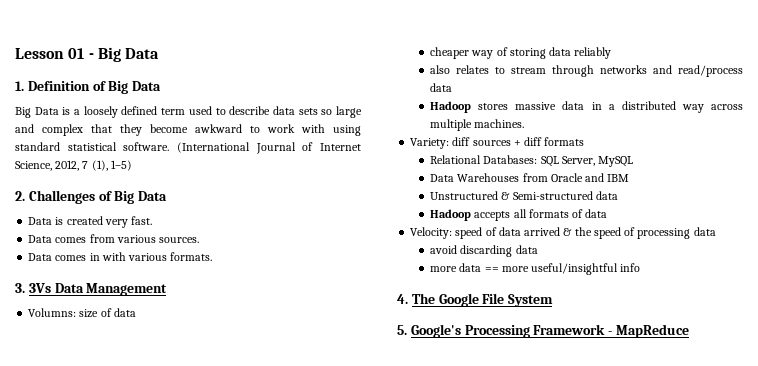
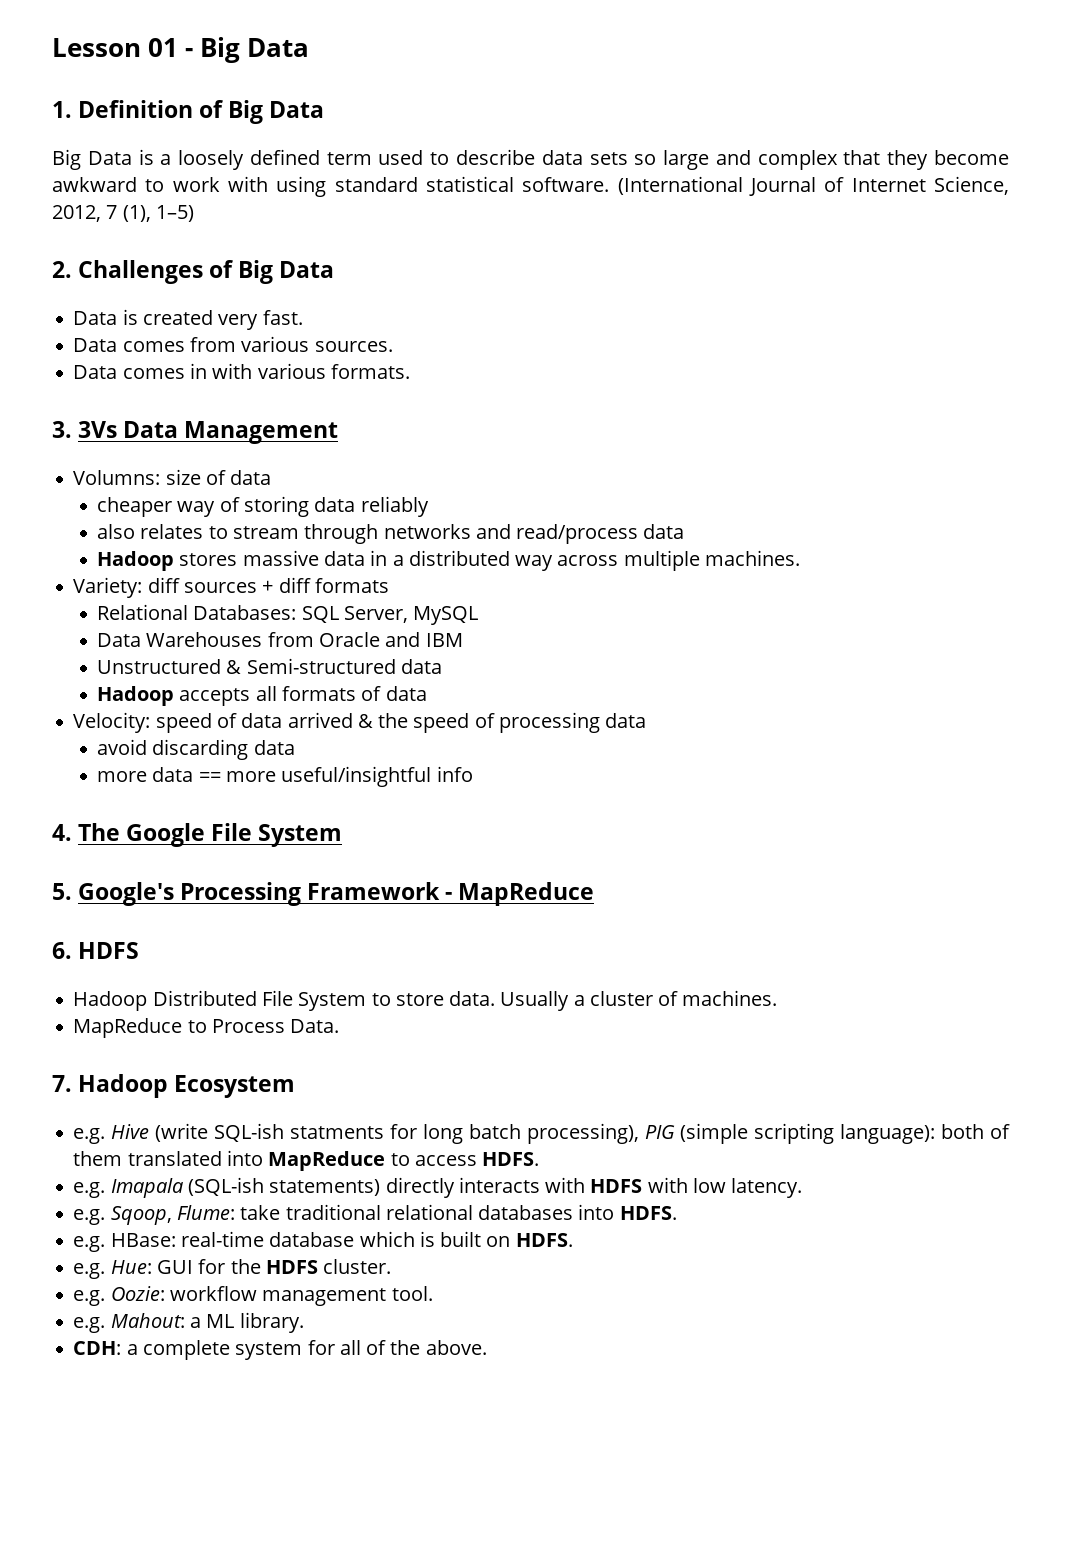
+ 6. HDFS
+ Hadoop Distributed File System to store data. Usually a cluster of machines.
+ MapReduce to Process Data.
+ 7. Hadoop Ecosystem
+ e.g. Hive (write SQL-ish statments for long batch processing), PIG (simple scripting language): both of them translated into MapReduce to access HDFS.
+ e.g. Imapala (SQL-ish statements) directly interacts with HDFS with low latency.
+ e.g. Sqoop, Flume: take traditional relational databases into HDFS.
+ e.g. HBase: real-time database which is built on HDFS.
+ e.g. Hue: GUI for the HDFS cluster.
+ e.g. Oozie: workflow management tool.
+ e.g. Mahout: a ML library.
+ CDH: a complete system for all of the above.

